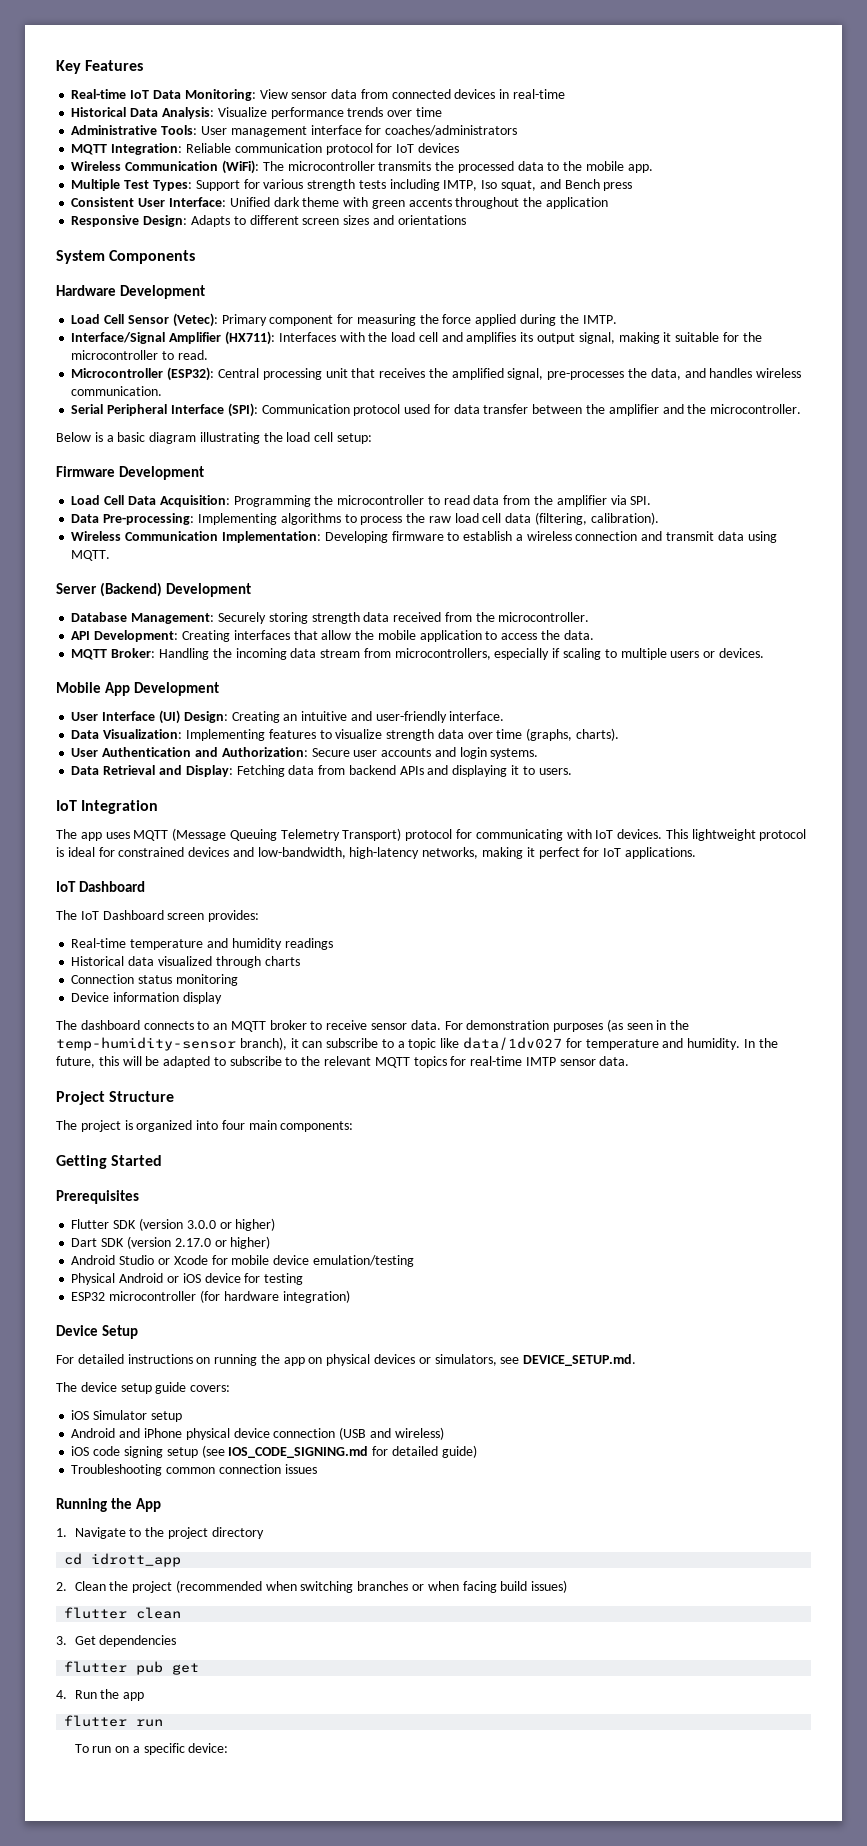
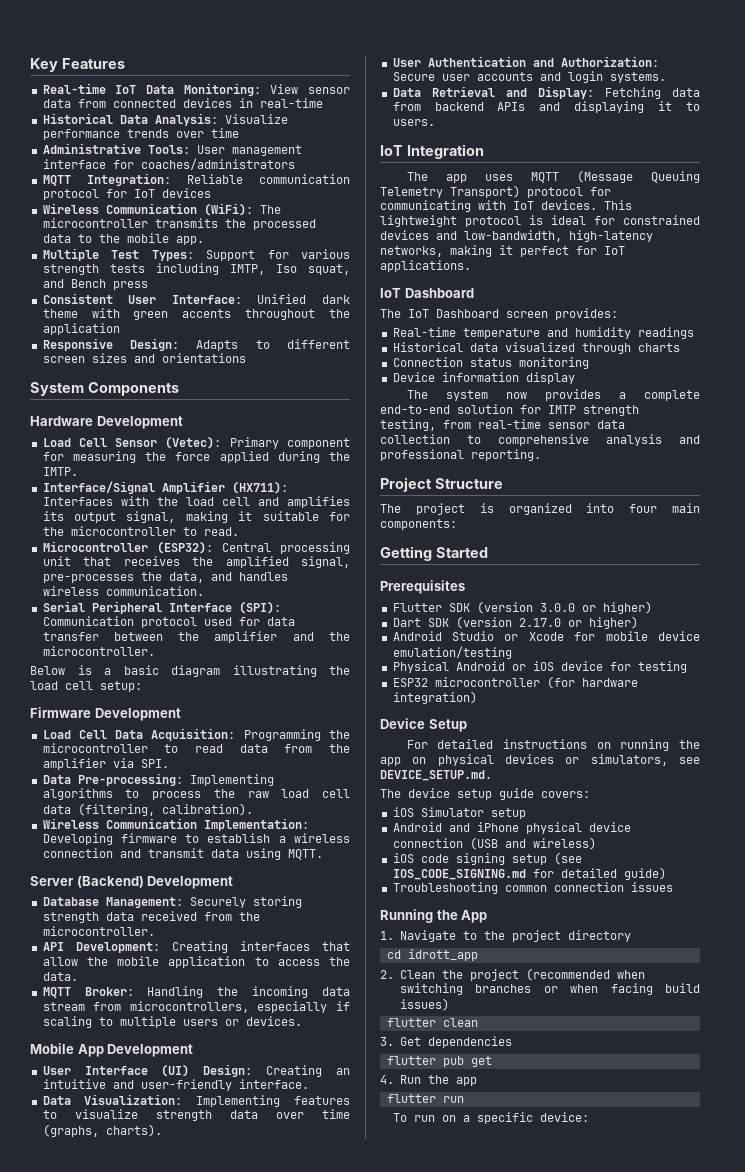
- The dashboard connects to an MQTT broker to receive sensor data. For demonstration purposes (as seen in the temp-humidity-sensor branch), it can subscribe to a topic like data/1dv027 for temperature and humidity. In the future, this will be adapted to subscribe to the relevant MQTT topics for real-time IMTP sensor data.
+ The system now provides a complete end-to-end solution for IMTP strength testing, from real-time sensor data collection to comprehensive analysis and professional reporting.

